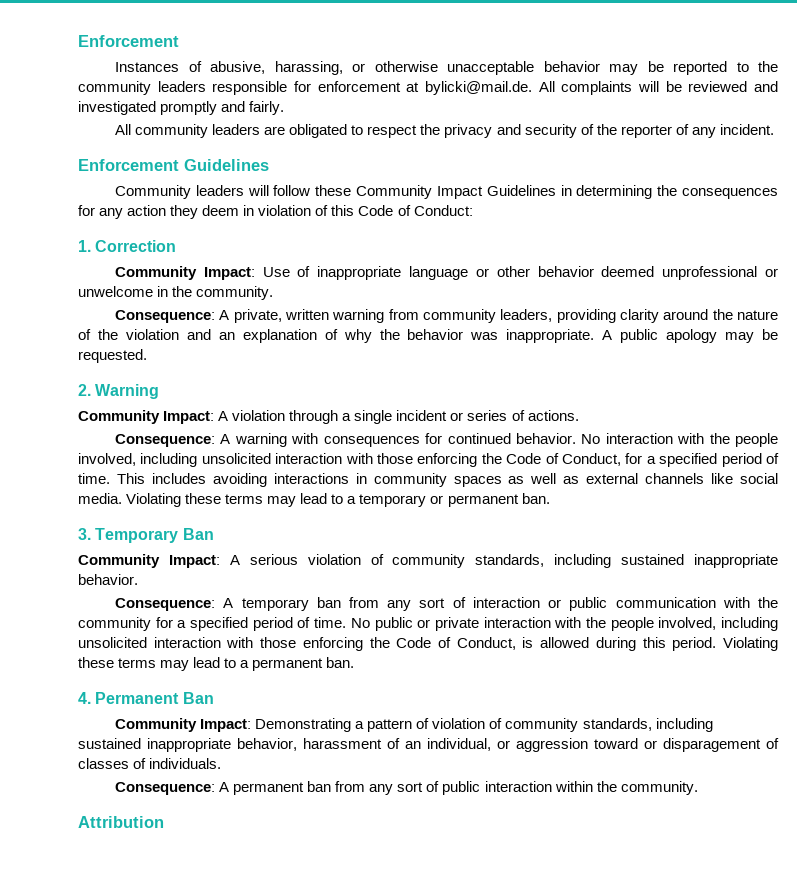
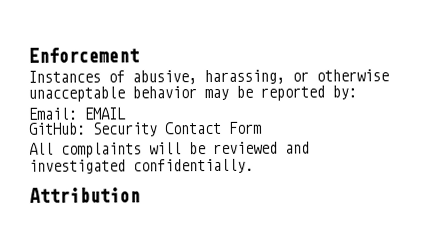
- Instances of abusive, harassing, or otherwise unacceptable behavior may be reported to the community leaders responsible for enforcement at bylicki@mail.de. All complaints will be reviewed and investigated promptly and fairly.
- All community leaders are obligated to respect the privacy and security of the reporter of any incident.
- Enforcement Guidelines
- Community leaders will follow these Community Impact Guidelines in determining the consequences for any action they deem in violation of this Code of Conduct:
- 1. Correction
- Community Impact: Use of inappropriate language or other behavior deemed unprofessional or unwelcome in the community.
- Consequence: A private, written warning from community leaders, providing clarity around the nature of the violation and an explanation of why the behavior was inappropriate. A public apology may be requested.
- 2. Warning
- Community Impact: A violation through a single incident or series of actions.
- Consequence: A warning with consequences for continued behavior. No interaction with the people involved, including unsolicited interaction with those enforcing the Code of Conduct, for a specified period of time. This includes avoiding interactions in community spaces as well as external channels like social media. Violating these terms may lead to a temporary or permanent ban.
- 3. Temporary Ban
- Community Impact: A serious violation of community standards, including sustained inappropriate behavior.
- Consequence: A temporary ban from any sort of interaction or public communication with the community for a specified period of time. No public or private interaction with the people involved, including unsolicited interaction with those enforcing the Code of Conduct, is allowed during this period. Violating these terms may lead to a permanent ban.
- 4. Permanent Ban
- Community Impact: Demonstrating a pattern of violation of community standards, including sustained inappropriate behavior, harassment of an individual, or aggression toward or disparagement of classes of individuals.
- Consequence: A permanent ban from any sort of public interaction within the community.
+ Instances of abusive, harassing, or otherwise unacceptable behavior may be reported by:
+ Email: EMAIL
+ GitHub: Security Contact Form
+ All complaints will be reviewed and investigated confidentially.

